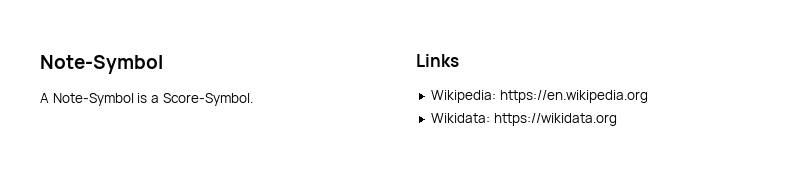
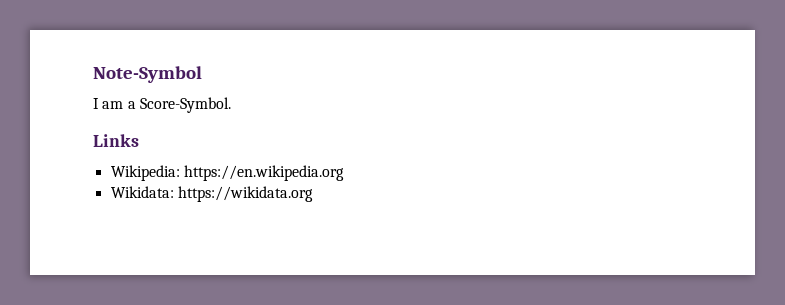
- A Note-Symbol is a Score-Symbol.
+ I am a Score-Symbol.

